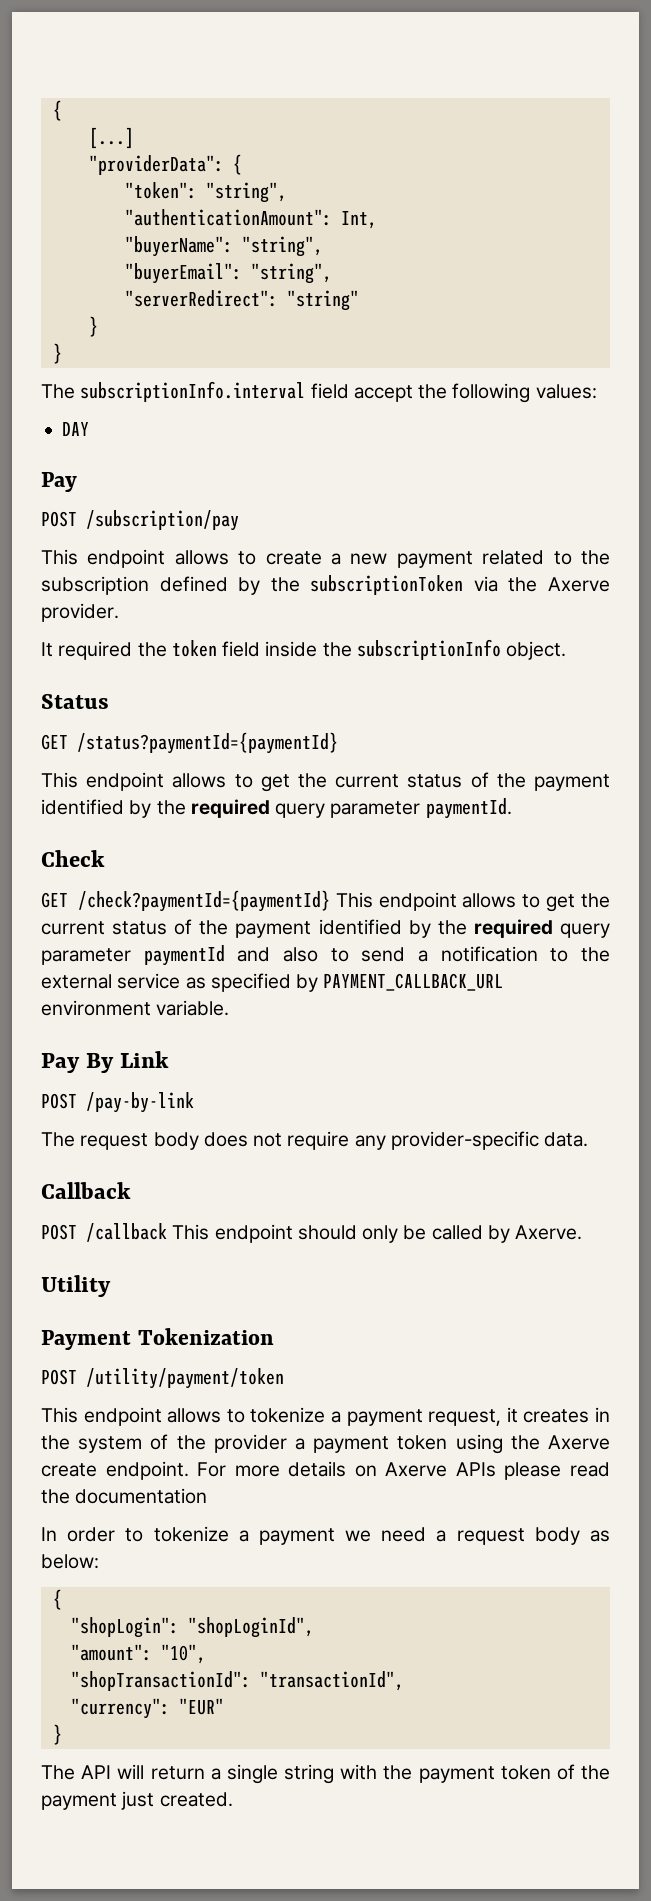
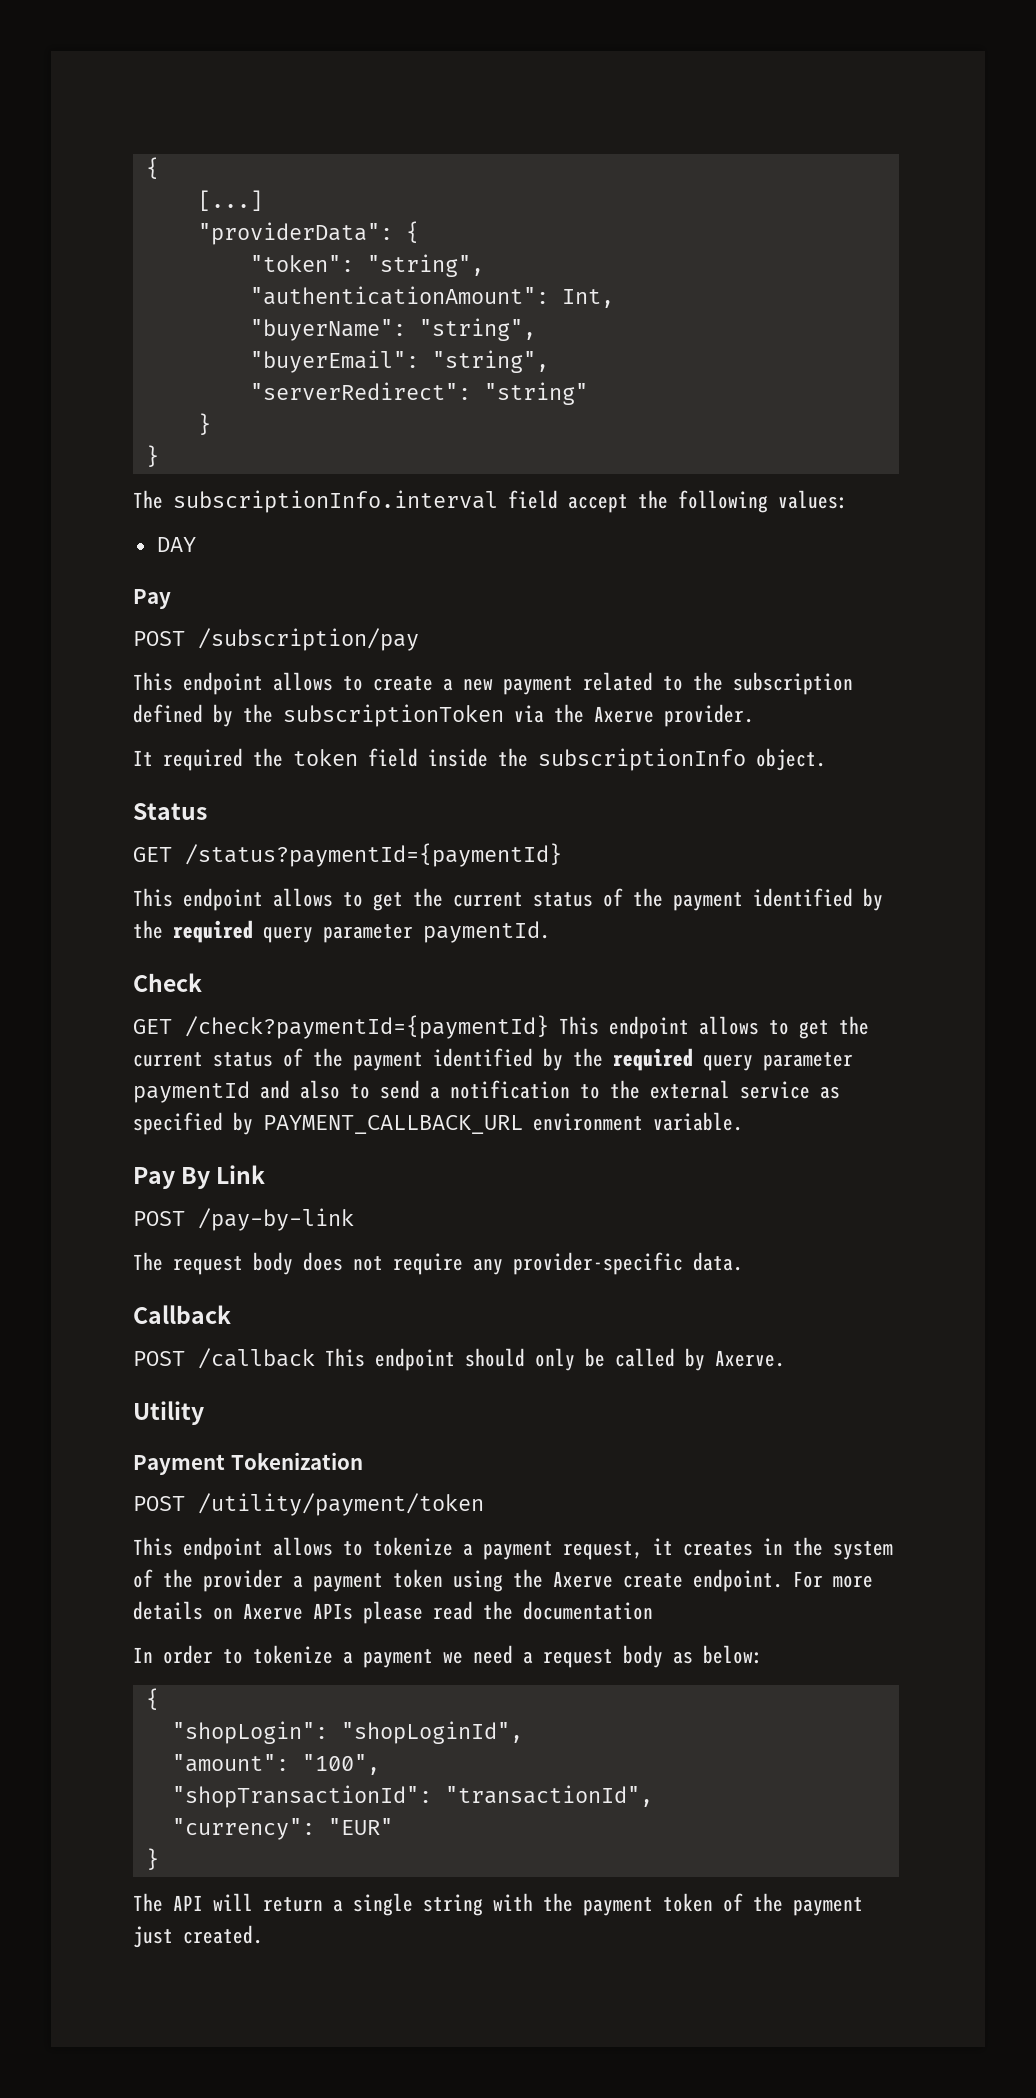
- "amount": "10",
+ "amount": "100",

